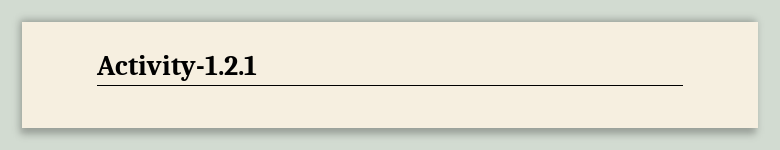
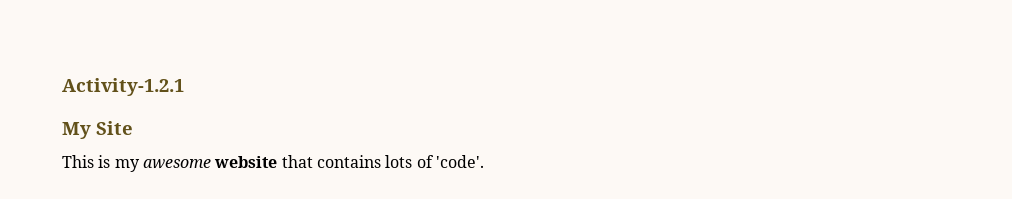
+ My Site
+ This is my awesome website that contains lots of 'code'.

